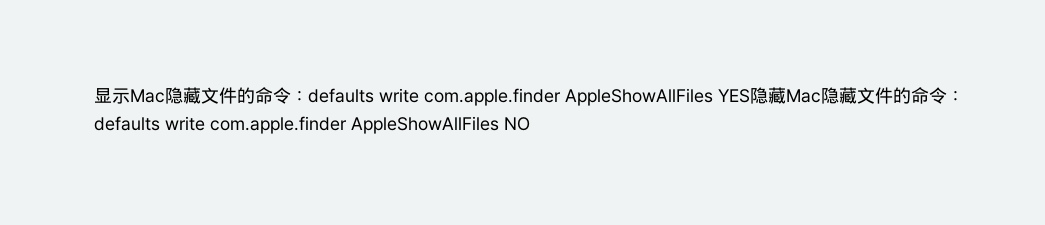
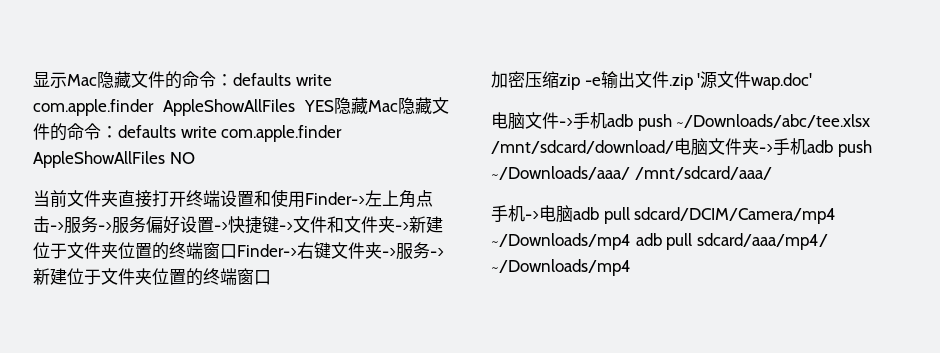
+ 当前文件夹直接打开终端设置和使用Finder->左上角点击->服务->服务偏好设置->快捷键->文件和文件夹->新建位于文件夹位置的终端窗口Finder->右键文件夹->服务->新建位于文件夹位置的终端窗口
+ 加密压缩zip -e输出文件.zip '源文件wap.doc'
+ 电脑文件->手机adb push ~/Downloads/abc/tee.xlsx /mnt/sdcard/download/电脑文件夹->手机adb push ~/Downloads/aaa/ /mnt/sdcard/aaa/
+ 手机->电脑adb pull sdcard/DCIM/Camera/mp4 ~/Downloads/mp4 adb pull sdcard/aaa/mp4/ ~/Downloads/mp4

